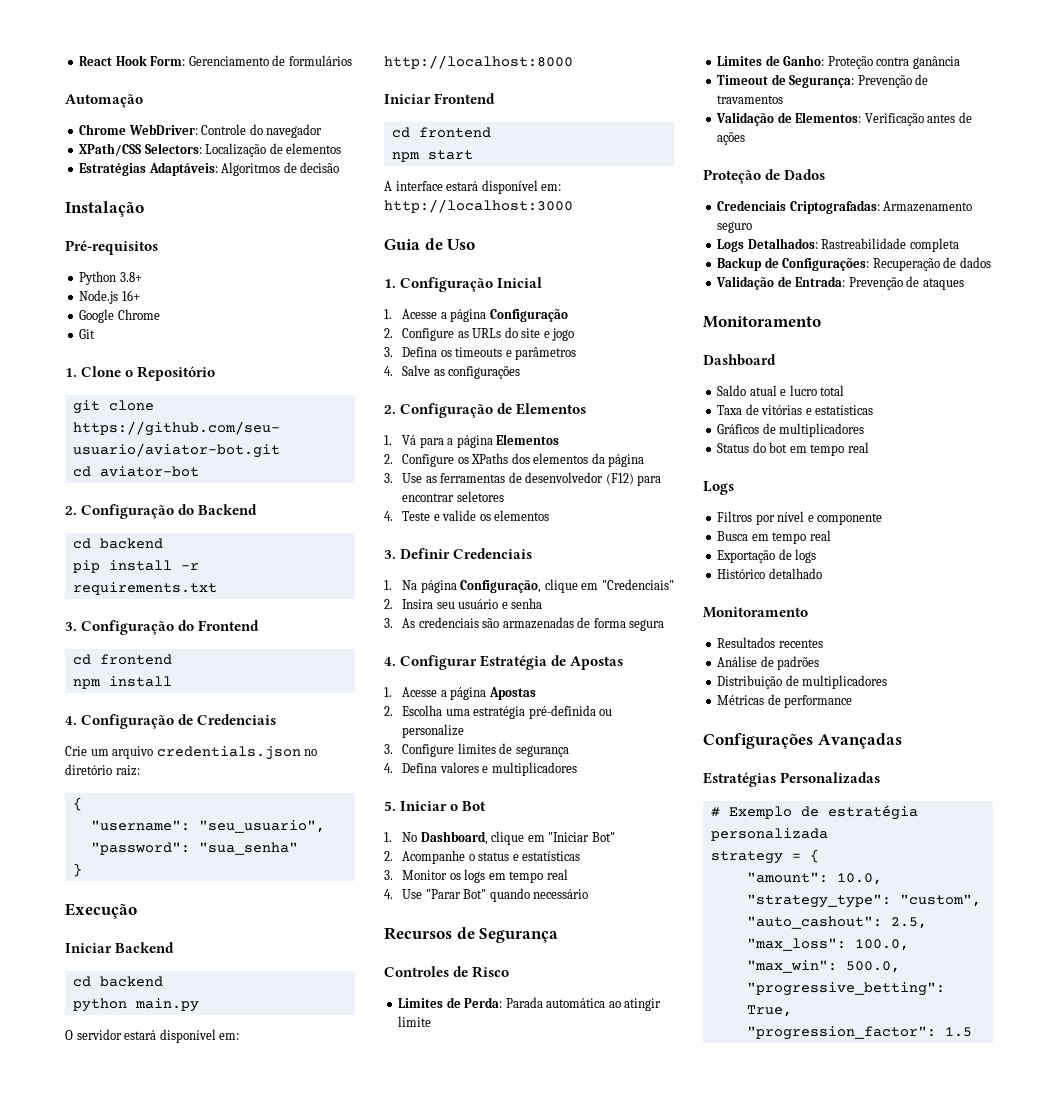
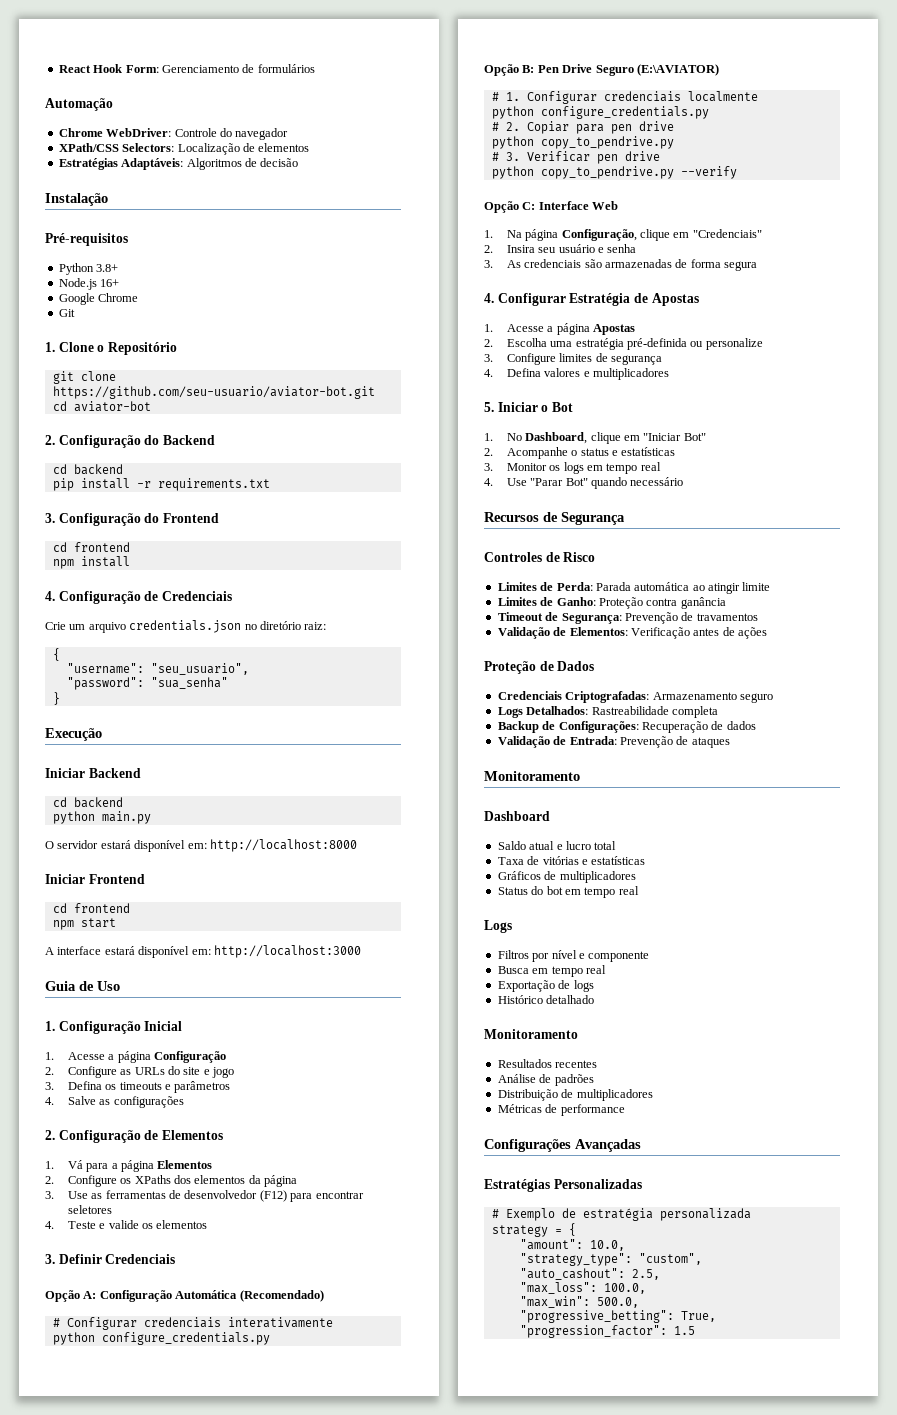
+ Opção A: Configuração Automática (Recomendado)
+ # Configurar credenciais interativamente
+ python configure_credentials.py
+ Opção B: Pen Drive Seguro (E:\AVIATOR)
+ # 1. Configurar credenciais localmente
+ python configure_credentials.py
+ # 2. Copiar para pen drive
+ python copy_to_pendrive.py
+ # 3. Verificar pen drive
+ python copy_to_pendrive.py --verify
+ Opção C: Interface Web

